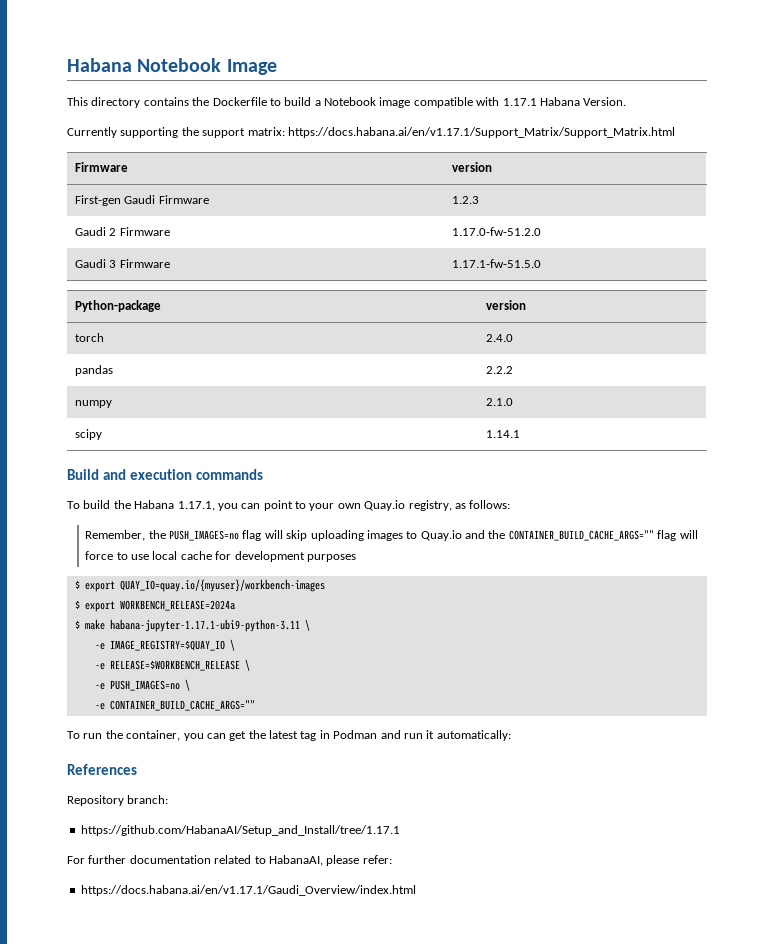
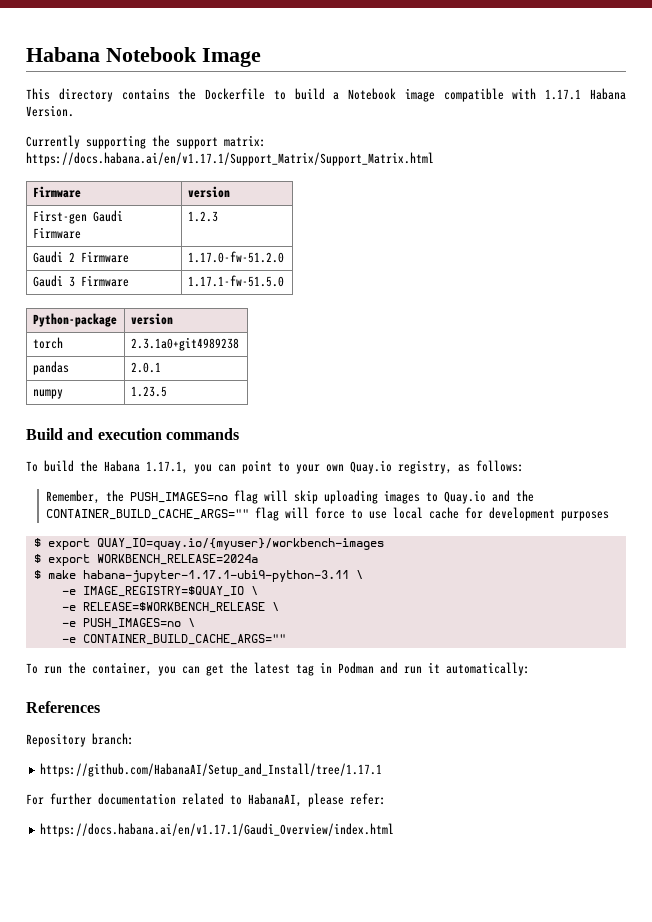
- torch | 2.4.0
+ torch | 2.3.1a0+git4989238
- pandas | 2.2.2
+ pandas | 2.0.1
- numpy | 2.1.0
- scipy | 1.14.1
+ numpy | 1.23.5

